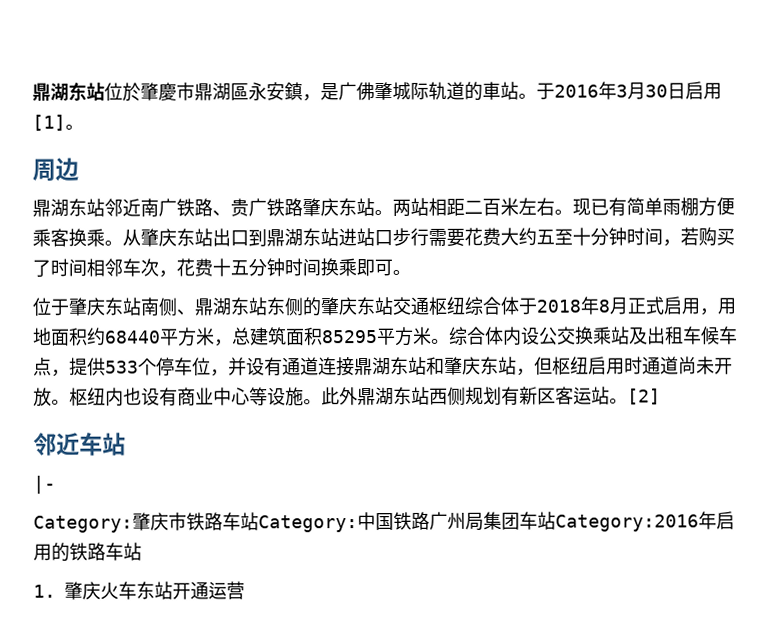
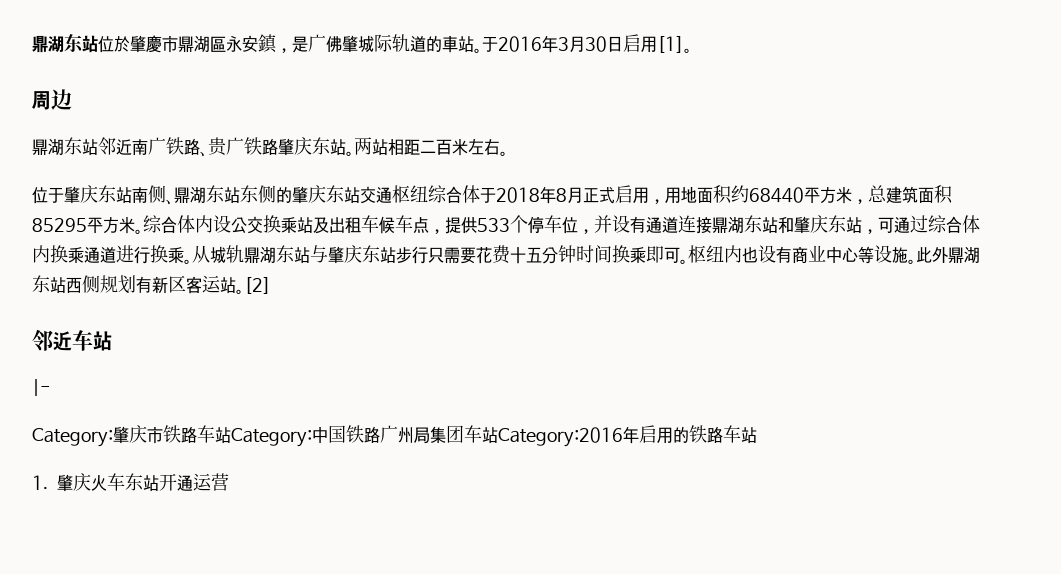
- 现已有简单雨棚方便乘客换乘。从肇庆东站出口到鼎湖东站进站口步行需要花费大约五至十分钟时间，若购买了时间相邻车次，花费十五分钟时间换乘即可。
- 综合体内设公交换乘站及出租车候车点，提供533个停车位，并设有通道连接鼎湖东站和肇庆东站，但枢纽启用时通道尚未开放。
+ 综合体内设公交换乘站及出租车候车点，提供533个停车位，并设有通道连接鼎湖东站和肇庆东站，可通过综合体内换乘通道进行换乘。从城轨鼎湖东站与肇庆东站步行只需要花费十五分钟时间换乘即可。

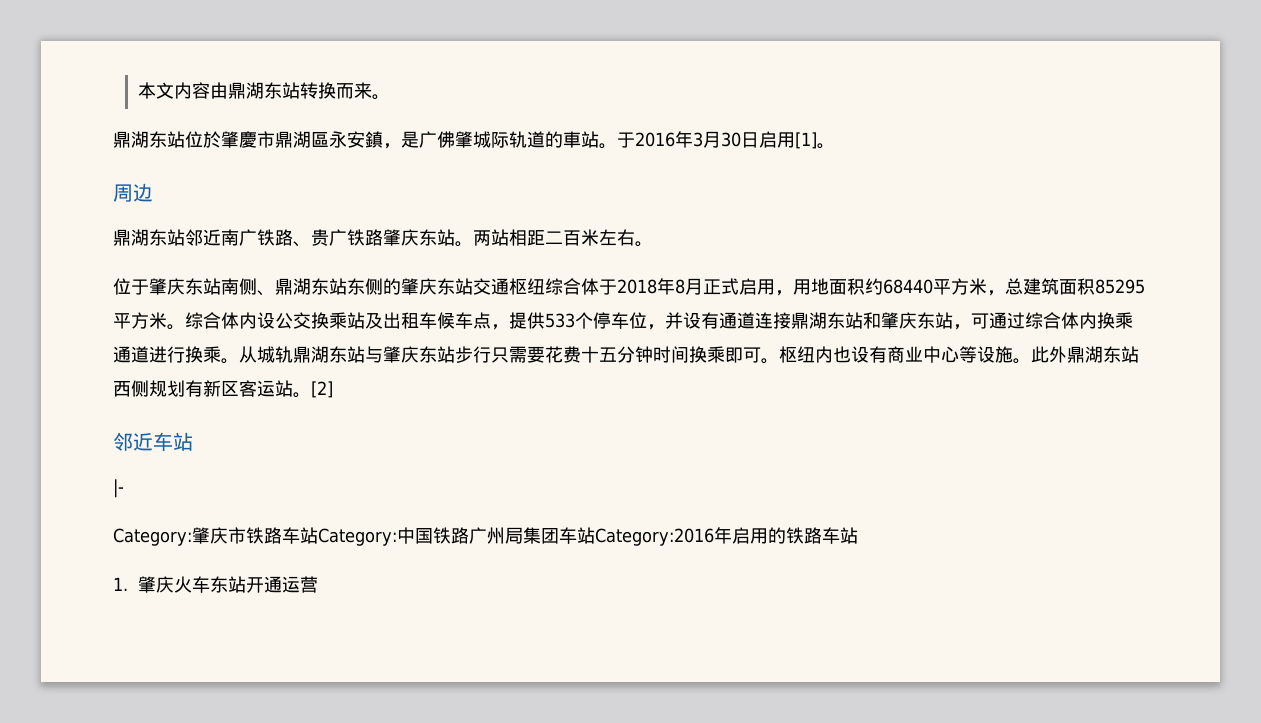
+ 本文内容由鼎湖东站转换而来。

